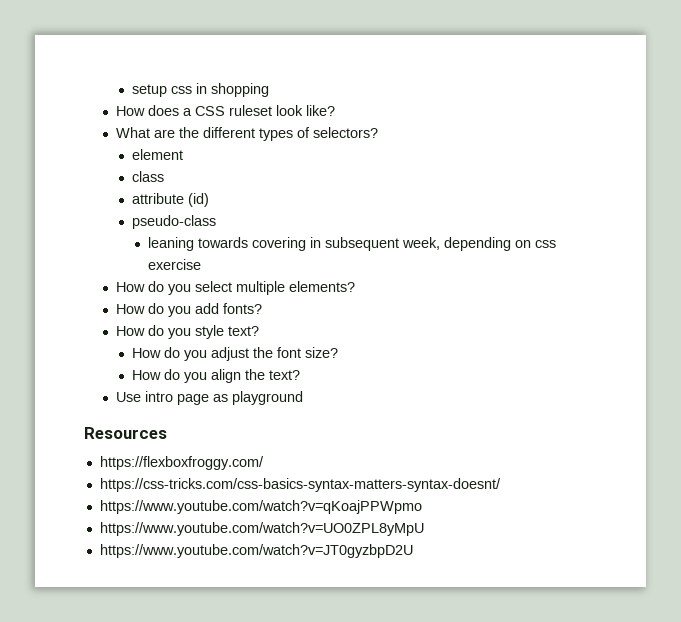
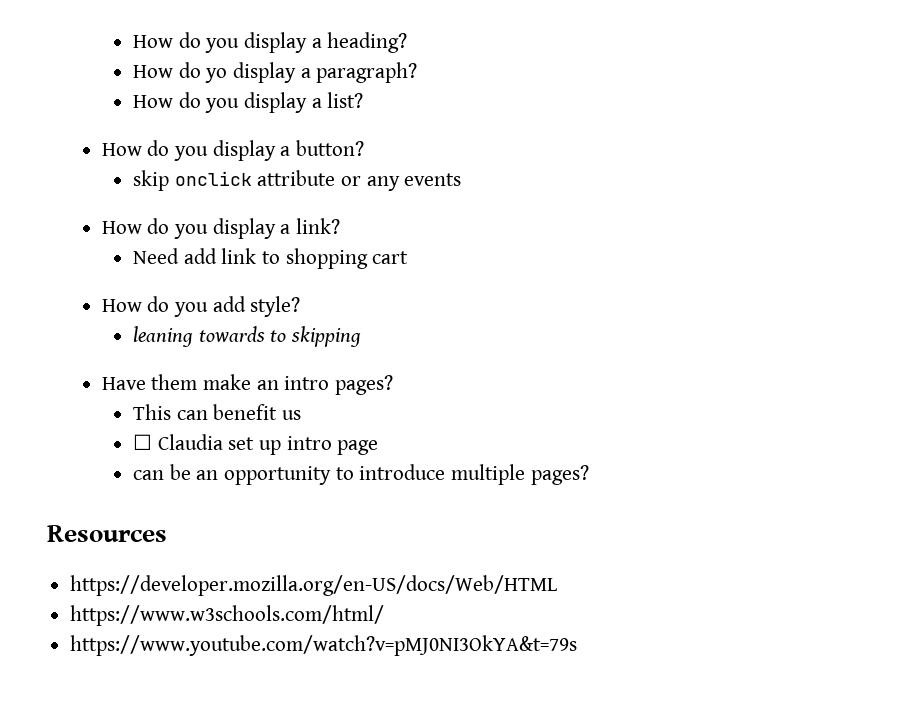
- setup css in shopping
- How does a CSS ruleset look like?
- What are the different types of selectors?
- element
- class
- attribute (id)
- pseudo-class
- leaning towards covering in subsequent week, depending on css exercise
- How do you select multiple elements?
- How do you add fonts?
- How do you style text?
- How do you adjust the font size?
- How do you align the text?
- Use intro page as playground
+ How do you display a heading?
+ How do yo display a paragraph?
+ How do you display a list?
+ How do you display a button?
+ skip onclick attribute or any events
+ How do you display a link?
+ Need add link to shopping cart
+ How do you add style?
+ leaning towards to skipping
+ Have them make an intro pages?
+ This can benefit us
+ ☐ Claudia set up intro page
+ can be an opportunity to introduce multiple pages?
  Resources
- https://flexboxfroggy.com/
- https://css-tricks.com/css-basics-syntax-matters-syntax-doesnt/
- https://www.youtube.com/watch?v=qKoajPPWpmo
- https://www.youtube.com/watch?v=UO0ZPL8yMpU
- https://www.youtube.com/watch?v=JT0gyzbpD2U
+ https://developer.mozilla.org/en-US/docs/Web/HTML
+ https://www.w3schools.com/html/
+ https://www.youtube.com/watch?v=pMJ0NI3OkYA&t=79s

